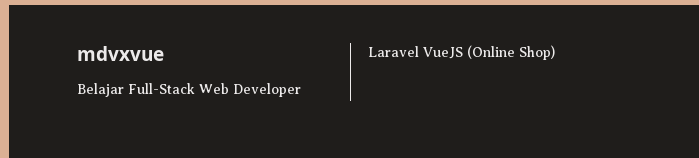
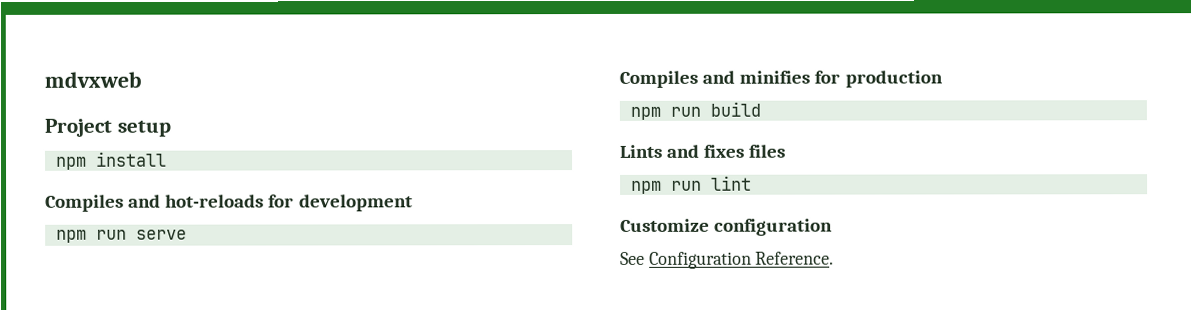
- mdvxvue
- Belajar Full-Stack Web Developer Laravel VueJS (Online Shop)
+ mdvxweb
+ Project setup
+ npm install
+ Compiles and hot-reloads for development
+ npm run serve
+ Compiles and minifies for production
+ npm run build
+ Lints and fixes files
+ npm run lint
+ Customize configuration
+ See Configuration Reference.

